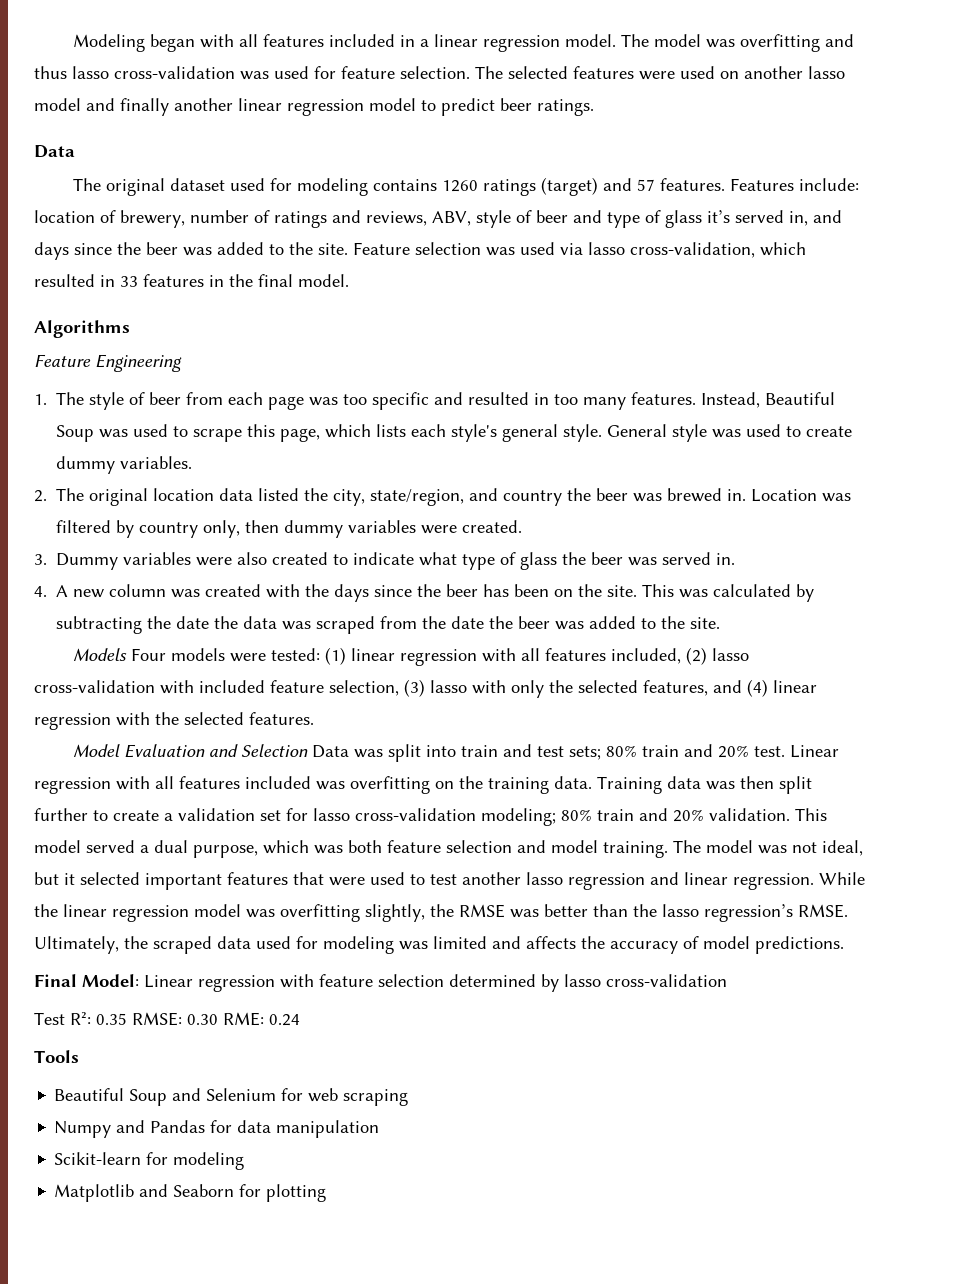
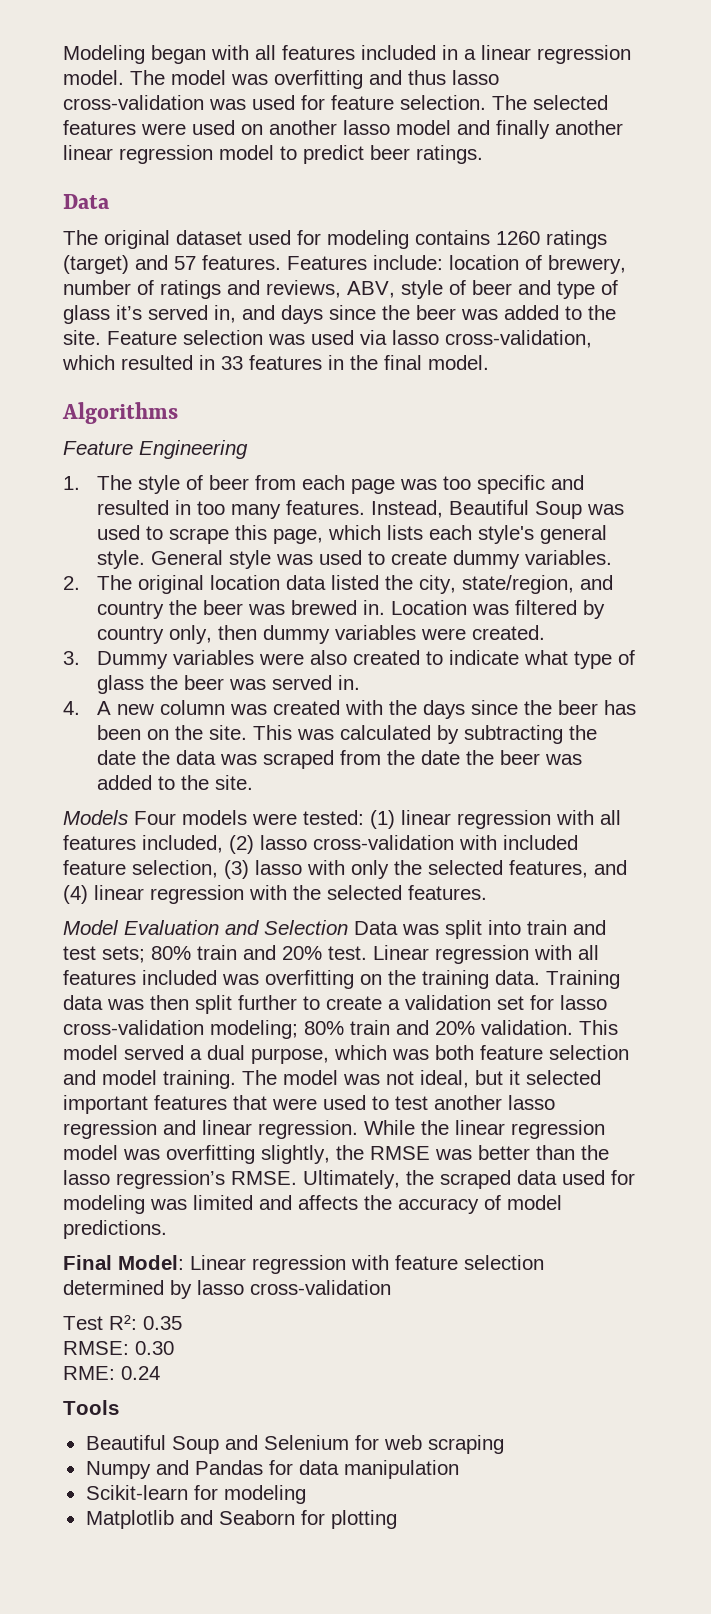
- Test R²: 0.35 RMSE: 0.30 RME: 0.24
+ Test R²: 0.35
+ RMSE: 0.30
+ RME: 0.24

